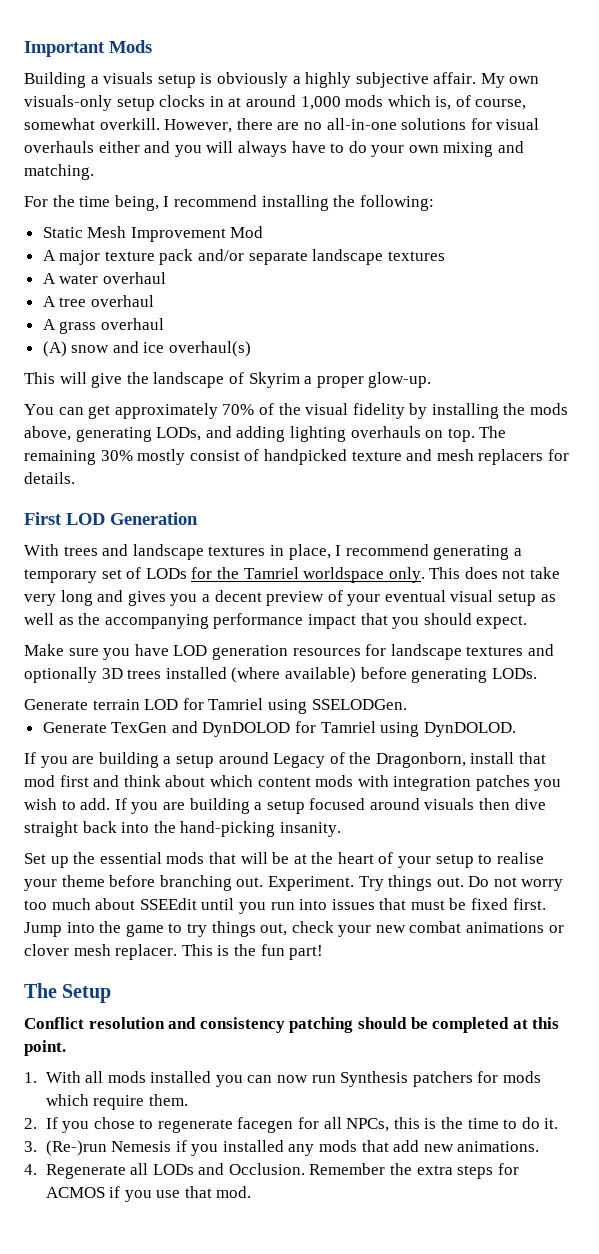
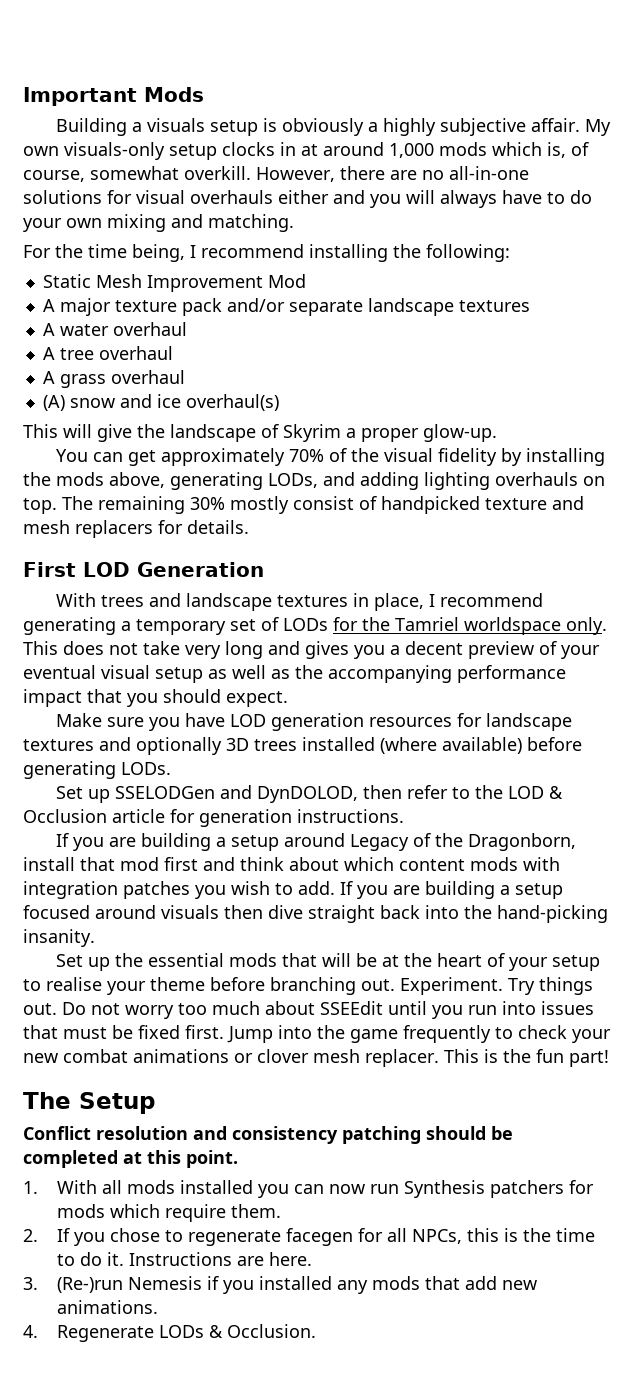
- Generate terrain LOD for Tamriel using SSELODGen.
- Generate TexGen and DynDOLOD for Tamriel using DynDOLOD.
+ Set up SSELODGen and DynDOLOD, then refer to the LOD & Occlusion article for generation instructions.
- Jump into the game to try things out, check your new combat animations or clover mesh replacer.
+ Jump into the game frequently to check your new combat animations or clover mesh replacer.
+ Instructions are here.
- 4. Regenerate all LODs and Occlusion. Remember the extra steps for ACMOS if you use that mod.
+ 4. Regenerate LODs & Occlusion.

